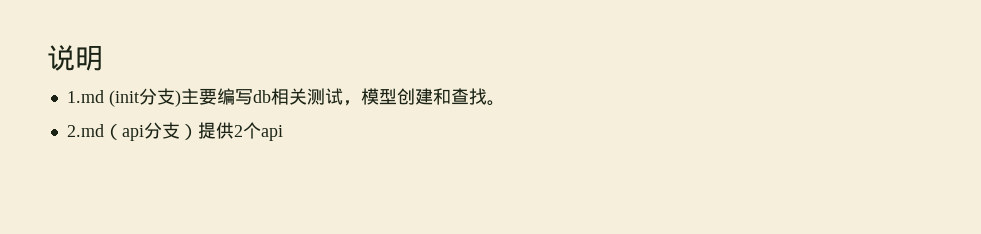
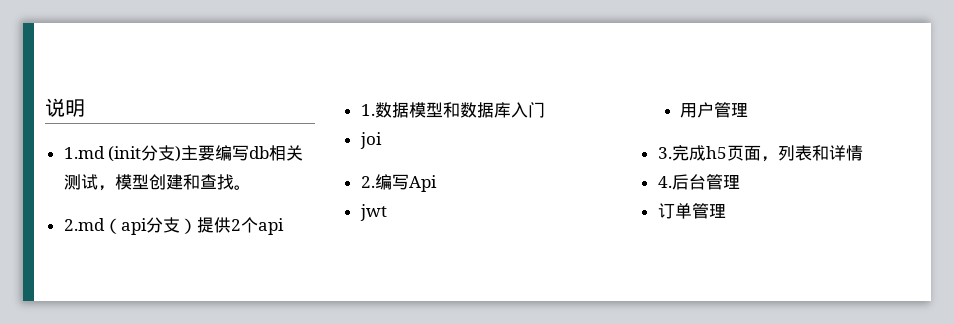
+ 1.数据模型和数据库入门
+ joi
+ 2.编写Api
+ jwt
+ 用户管理
+ 3.完成h5页面，列表和详情
+ 4.后台管理
+ 订单管理

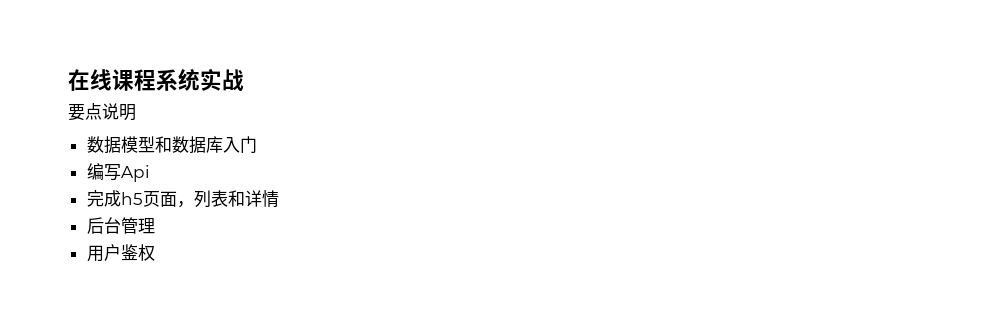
- 说明
- 1.md (init分支)主要编写db相关测试，模型创建和查找。
- 2.md（api分支）提供2个api
- 1.数据模型和数据库入门
+ 在线课程系统实战
+ 要点说明
+ 数据模型和数据库入门
- joi
- 2.编写Api
+ 编写Api
- jwt
- 用户管理
- 3.完成h5页面，列表和详情
+ 完成h5页面，列表和详情
- 4.后台管理
+ 后台管理
- 订单管理
+ 用户鉴权

